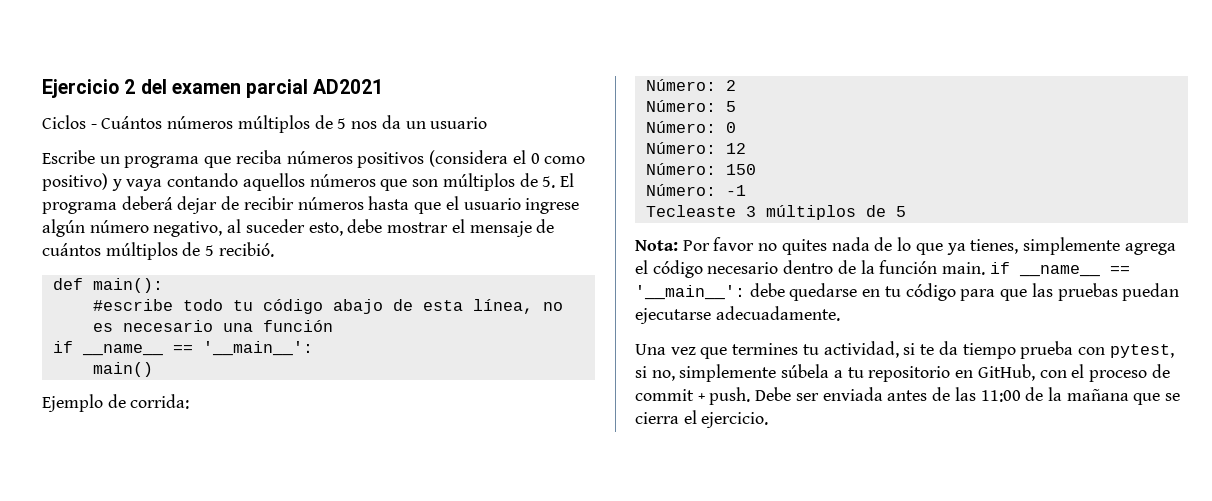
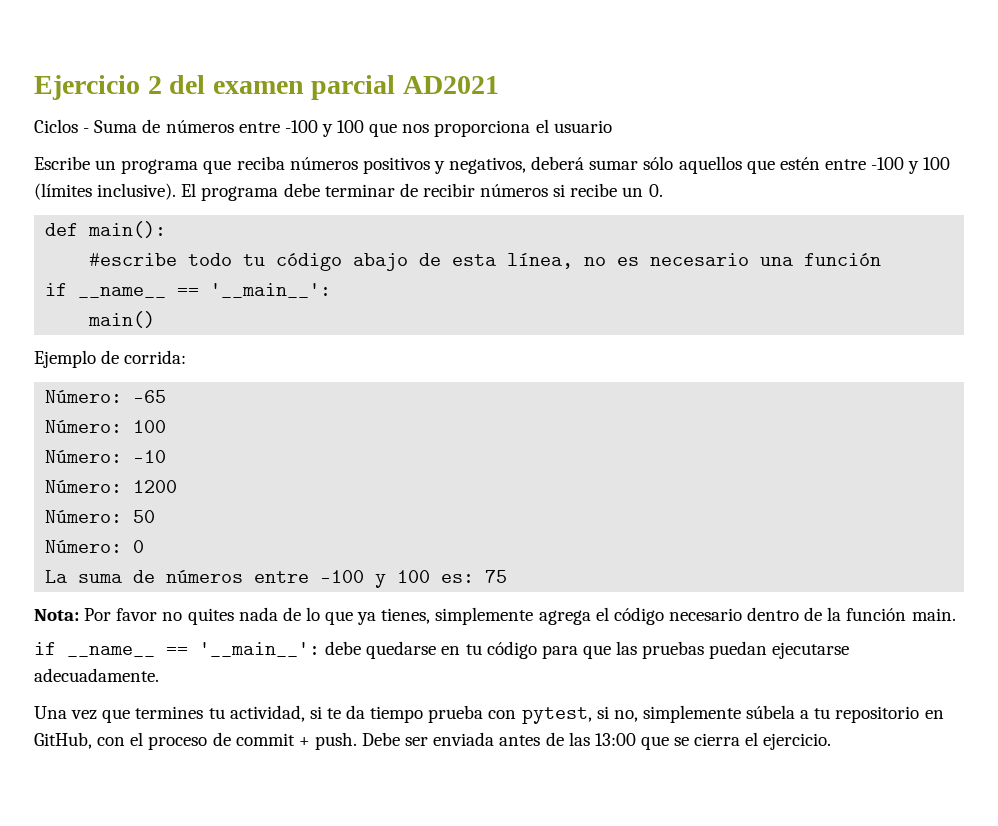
- Ciclos - Cuántos números múltiplos de 5 nos da un usuario
+ Ciclos - Suma de números entre -100 y 100 que nos proporciona el usuario
- Escribe un programa que reciba números positivos (considera el 0 como positivo) y vaya contando aquellos números que son múltiplos de 5. El programa deberá dejar de recibir números hasta que el usuario ingrese algún número negativo, al suceder esto, debe mostrar el mensaje de cuántos múltiplos de 5 recibió.
+ Escribe un programa que reciba números positivos y negativos, deberá sumar sólo aquellos que estén entre -100 y 100 (límites inclusive). El programa debe terminar de recibir números si recibe un 0.
- Número: 2
- Número: 5
+ Número: -65
+ Número: 100
+ Número: -10
+ Número: 1200
+ Número: 50
  Número: 0
- Número: 12
- Número: 150
- Número: -1
- Tecleaste 3 múltiplos de 5
+ La suma de números entre -100 y 100 es: 75
- Nota: Por favor no quites nada de lo que ya tienes, simplemente agrega el código necesario dentro de la función main. if __name__ == '__main__': debe quedarse en tu código para que las pruebas puedan ejecutarse adecuadamente.
+ Nota: Por favor no quites nada de lo que ya tienes, simplemente agrega el código necesario dentro de la función main.
+ if __name__ == '__main__': debe quedarse en tu código para que las pruebas puedan ejecutarse adecuadamente.
- Debe ser enviada antes de las 11:00 de la mañana que se cierra el ejercicio.
+ Debe ser enviada antes de las 13:00 que se cierra el ejercicio.

